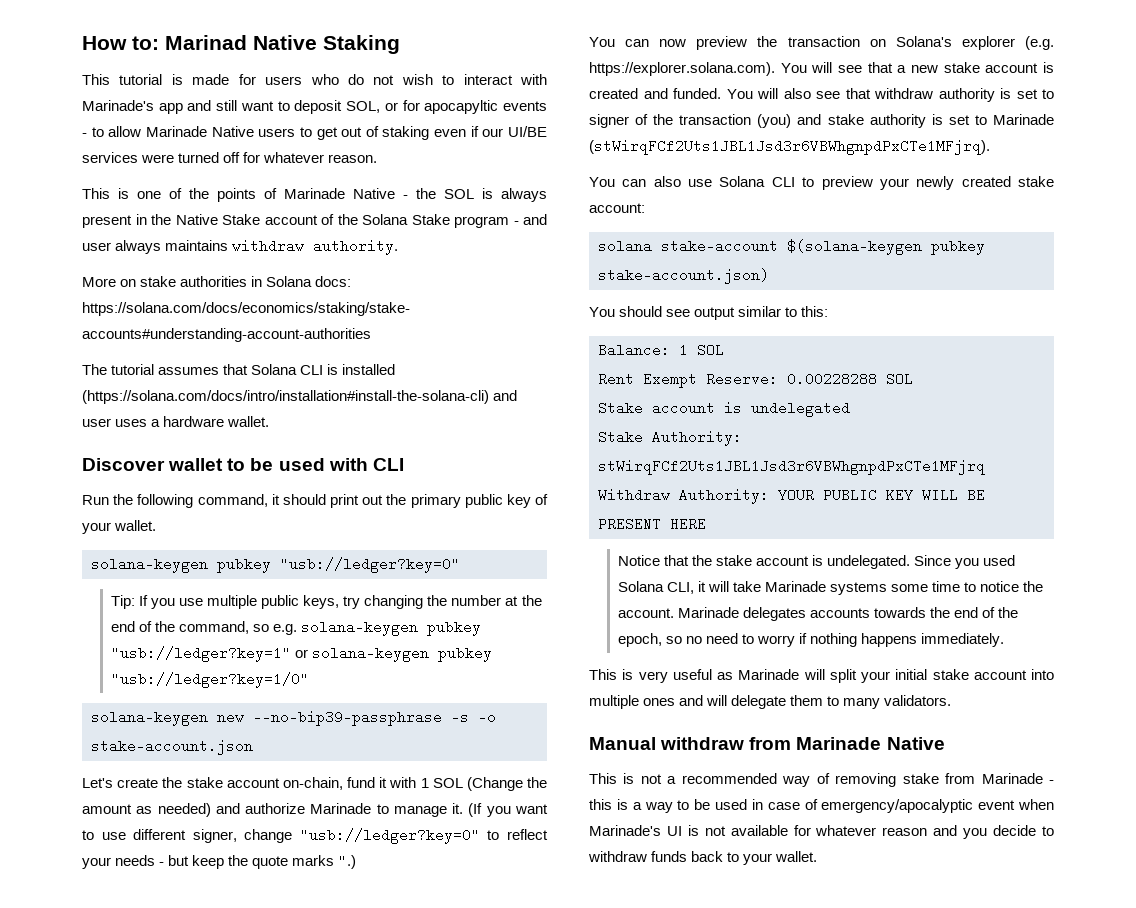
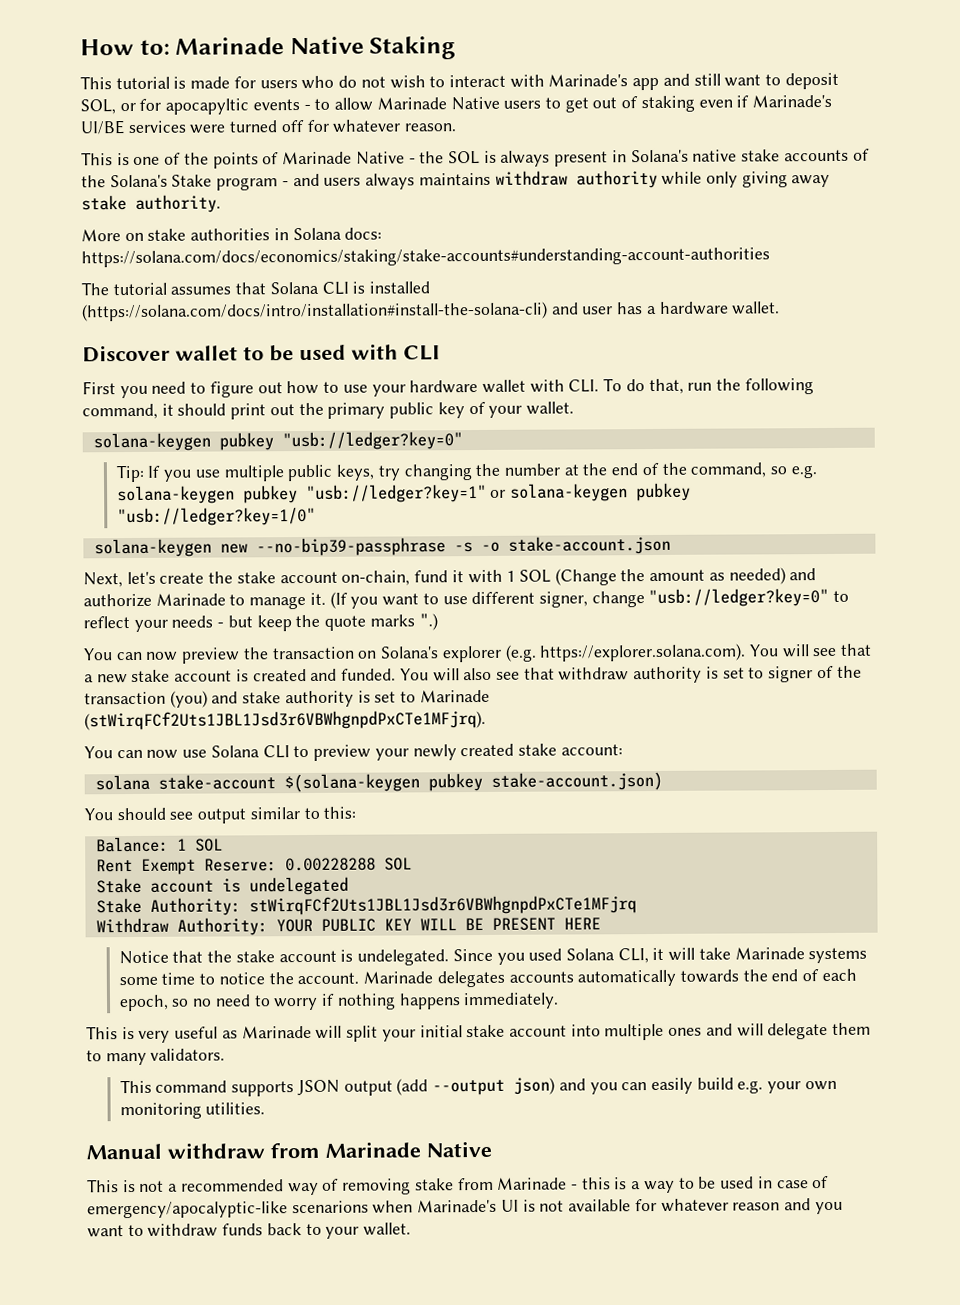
- How to: Marinad Native Staking
+ How to: Marinade Native Staking
- This tutorial is made for users who do not wish to interact with Marinade's app and still want to deposit SOL, or for apocapyltic events - to allow Marinade Native users to get out of staking even if our UI/BE services were turned off for whatever reason.
+ This tutorial is made for users who do not wish to interact with Marinade's app and still want to deposit SOL, or for apocapyltic events - to allow Marinade Native users to get out of staking even if Marinade's UI/BE services were turned off for whatever reason.
- This is one of the points of Marinade Native - the SOL is always present in the Native Stake account of the Solana Stake program - and user always maintains withdraw authority.
+ This is one of the points of Marinade Native - the SOL is always present in Solana's native stake accounts of the Solana's Stake program - and users always maintains withdraw authority while only giving away stake authority.
- The tutorial assumes that Solana CLI is installed (https://solana.com/docs/intro/installation#install-the-solana-cli) and user uses a hardware wallet.
+ The tutorial assumes that Solana CLI is installed (https://solana.com/docs/intro/installation#install-the-solana-cli) and user has a hardware wallet.
- Run the following command, it should print out the primary public key of your wallet.
+ First you need to figure out how to use your hardware wallet with CLI. To do that, run the following command, it should print out the primary public key of your wallet.
- Let's create the stake account on-chain, fund it with 1 SOL (Change the amount as needed) and authorize Marinade to manage it.
+ Next, let's create the stake account on-chain, fund it with 1 SOL (Change the amount as needed) and authorize Marinade to manage it.
- You can also use Solana CLI to preview your newly created stake account:
+ You can now use Solana CLI to preview your newly created stake account:
- Marinade delegates accounts towards the end of the epoch, so no need to worry if nothing happens immediately.
+ Marinade delegates accounts automatically towards the end of each epoch, so no need to worry if nothing happens immediately.
+ This command supports JSON output (add --output json) and you can easily build e.g. your own monitoring utilities.
- This is not a recommended way of removing stake from Marinade - this is a way to be used in case of emergency/apocalyptic event when Marinade's UI is not available for whatever reason and you decide to withdraw funds back to your wallet.
+ This is not a recommended way of removing stake from Marinade - this is a way to be used in case of emergency/apocalyptic-like scenarions when Marinade's UI is not available for whatever reason and you want to withdraw funds back to your wallet.

